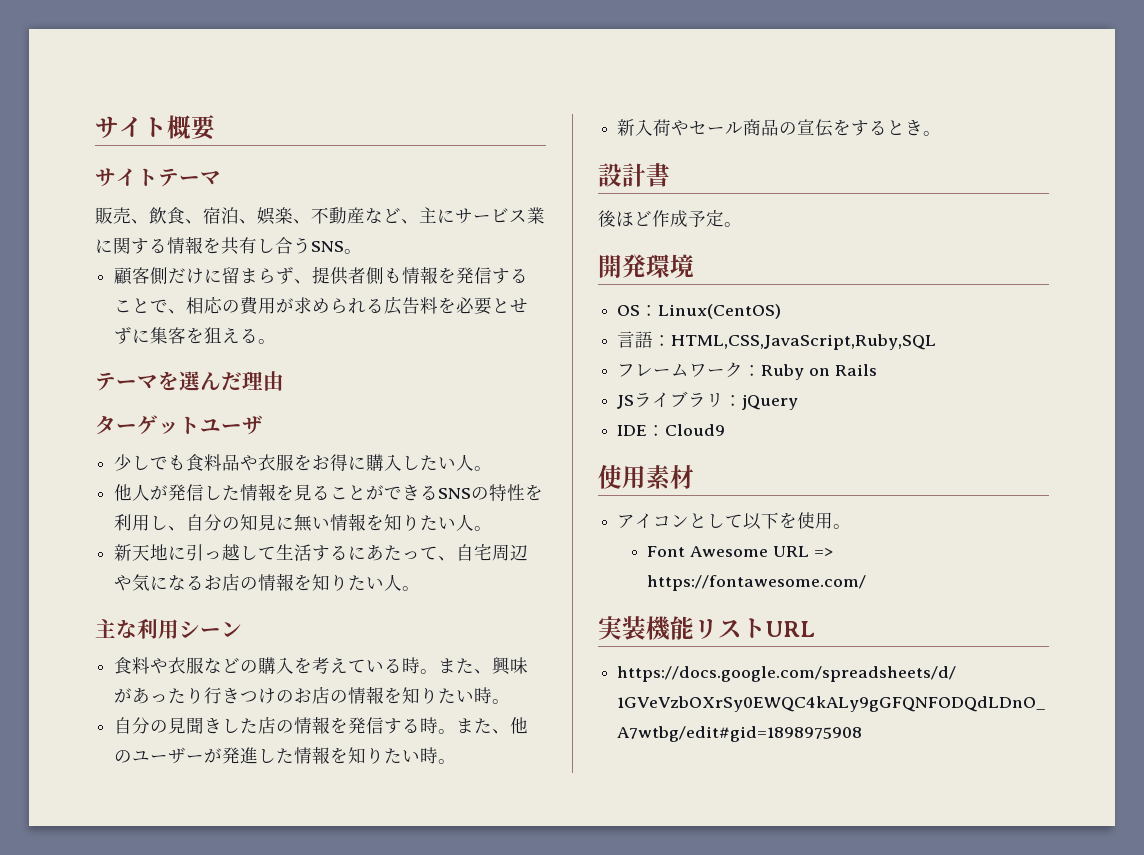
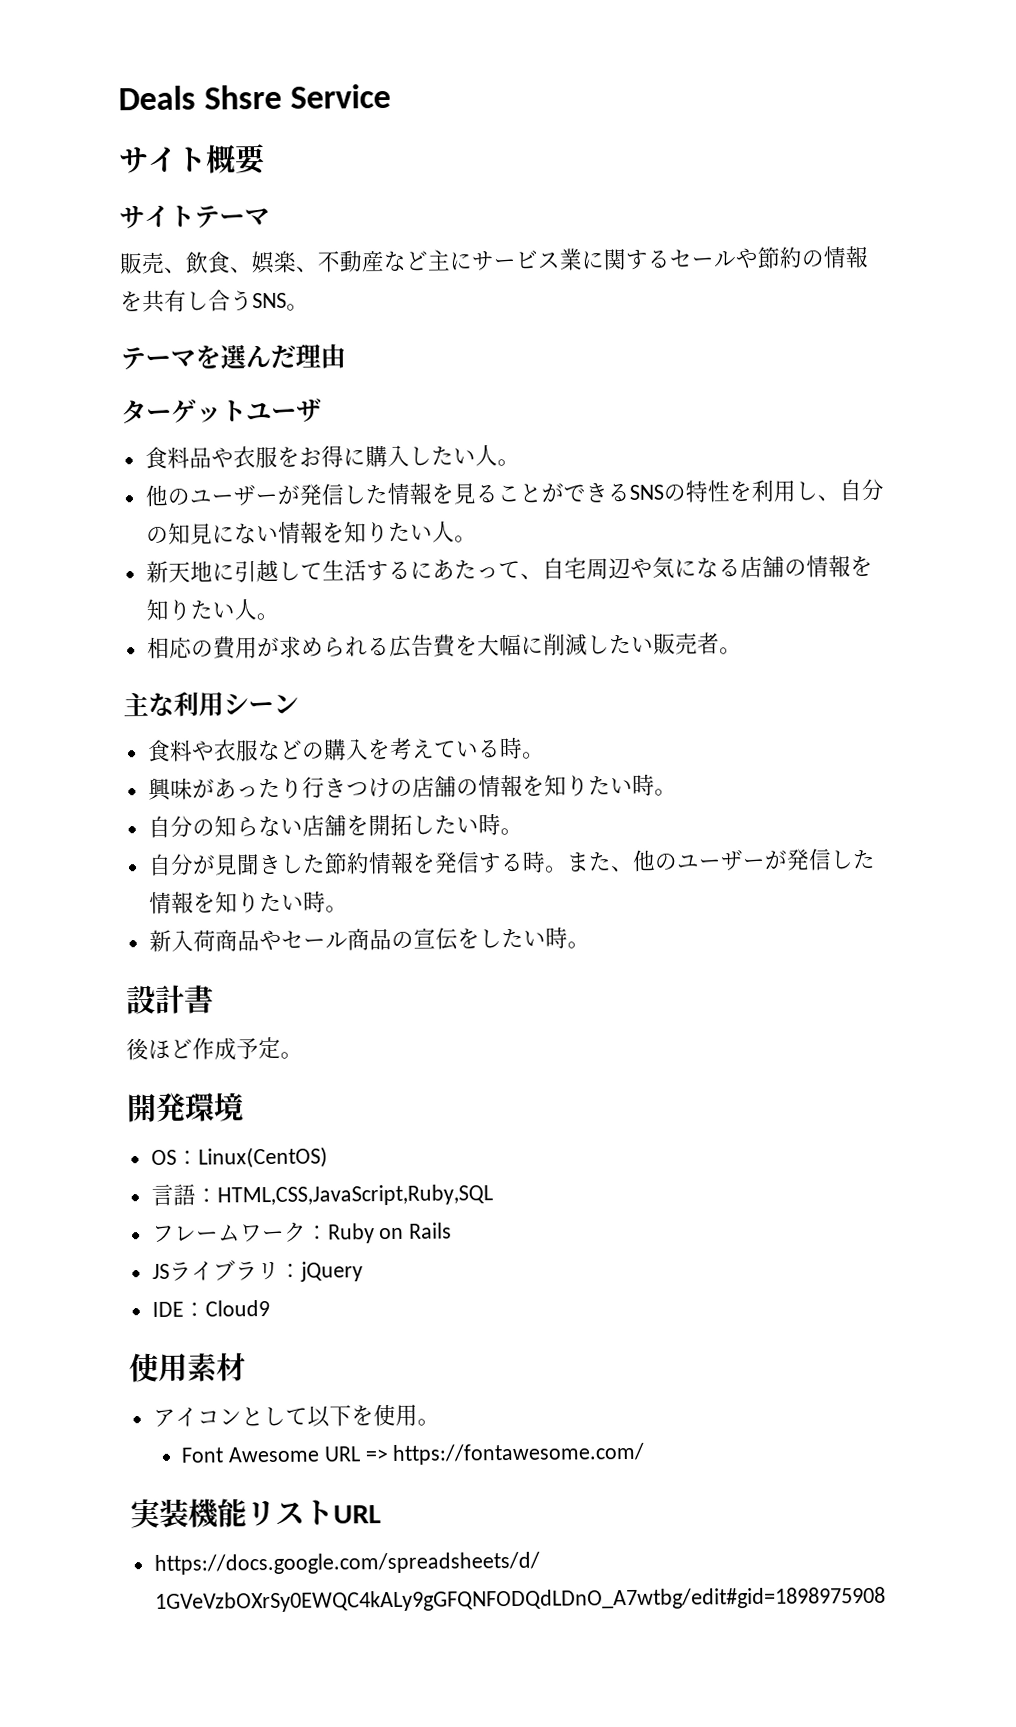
+ Deals Shsre Service
- 販売、飲食、宿泊、娯楽、不動産など、主にサービス業に関する情報を共有し合うSNS。
+ 販売、飲食、娯楽、不動産など主にサービス業に関するセールや節約の情報を共有し合うSNS。
- 顧客側だけに留まらず、提供者側も情報を発信することで、相応の費用が求められる広告料を必要とせずに集客を狙える。
- 少しでも食料品や衣服をお得に購入したい人。
+ 食料品や衣服をお得に購入したい人。
- 他人が発信した情報を見ることができるSNSの特性を利用し、自分の知見に無い情報を知りたい人。
+ 他のユーザーが発信した情報を見ることができるSNSの特性を利用し、自分の知見にない情報を知りたい人。
- 新天地に引っ越して生活するにあたって、自宅周辺や気になるお店の情報を知りたい人。
+ 新天地に引越して生活するにあたって、自宅周辺や気になる店舗の情報を知りたい人。
+ 相応の費用が求められる広告費を大幅に削減したい販売者。
- 食料や衣服などの購入を考えている時。また、興味があったり行きつけのお店の情報を知りたい時。
+ 食料や衣服などの購入を考えている時。
+ 興味があったり行きつけの店舗の情報を知りたい時。
- 自分の見聞きした店の情報を発信する時。
+ 自分の知らない店舗を開拓したい時。
+ 自分が見聞きした節約情報を発信する時。
- また、他のユーザーが発進した情報を知りたい時。
+ また、他のユーザーが発信した情報を知りたい時。
- 新入荷やセール商品の宣伝をするとき。
+ 新入荷商品やセール商品の宣伝をしたい時。

